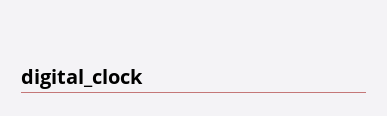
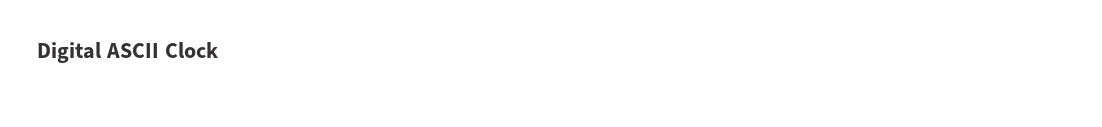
- digital_clock
+ Digital ASCII Clock

